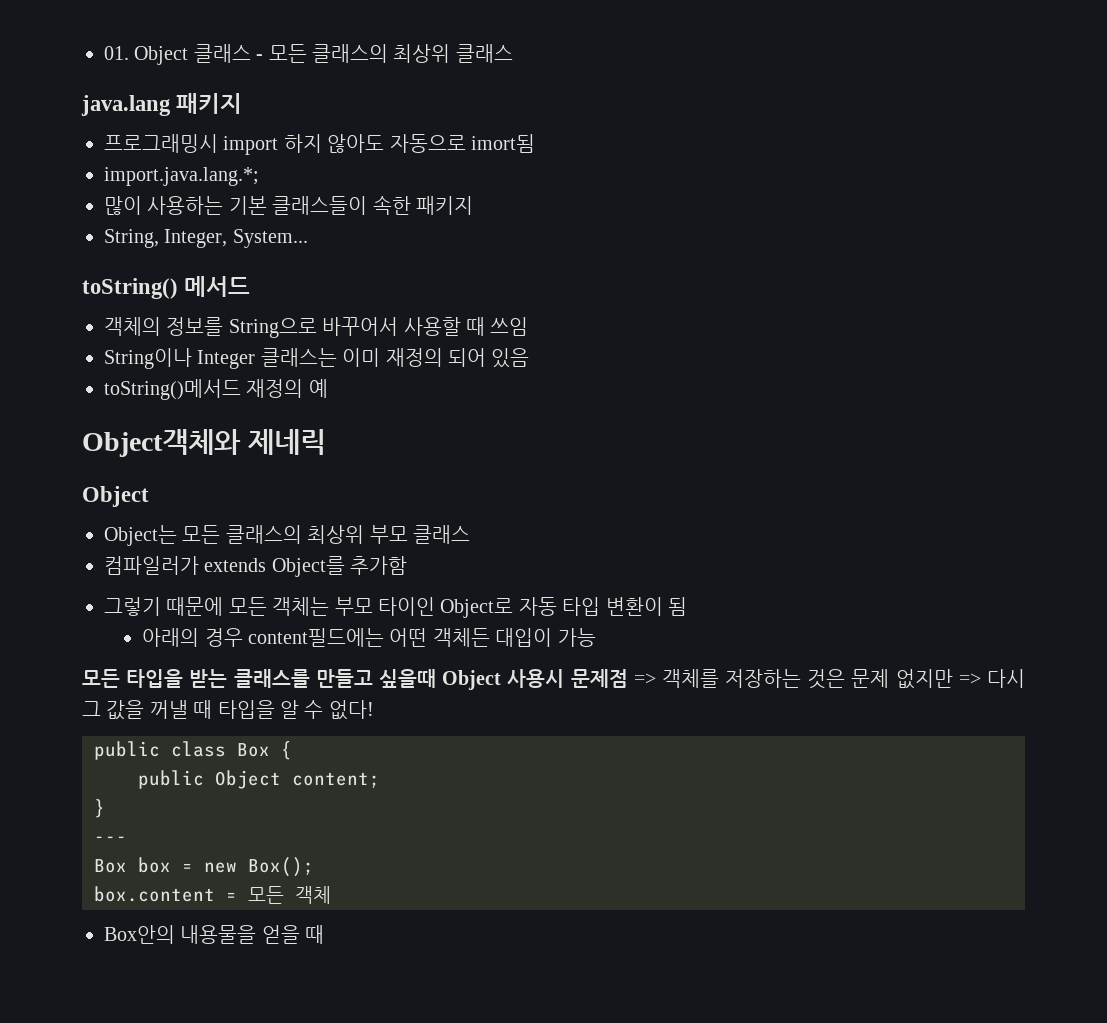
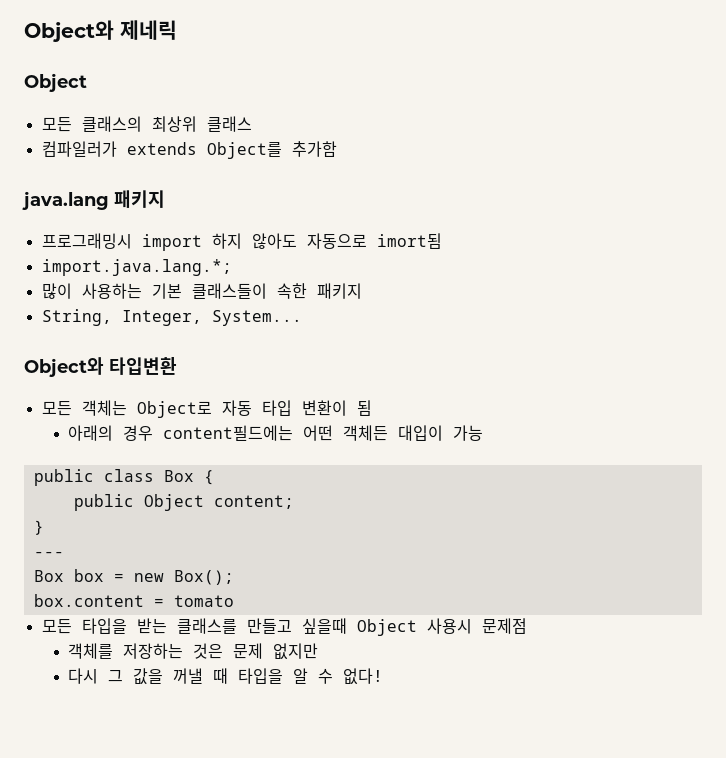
- 01. Object 클래스 - 모든 클래스의 최상위 클래스
+ Object와 제네릭
+ Object
+ 모든 클래스의 최상위 클래스
+ 컴파일러가 extends Object를 추가함
- toString() 메서드
- 객체의 정보를 String으로 바꾸어서 사용할 때 쓰임
- String이나 Integer 클래스는 이미 재정의 되어 있음
- toString()메서드 재정의 예
- Object객체와 제네릭
- Object
- Object는 모든 클래스의 최상위 부모 클래스
- 컴파일러가 extends Object를 추가함
- 그렇기 때문에 모든 객체는 부모 타이인 Object로 자동 타입 변환이 됨
+ Object와 타입변환
+ 모든 객체는 Object로 자동 타입 변환이 됨
- 모든 타입을 받는 클래스를 만들고 싶을때 Object 사용시 문제점 => 객체를 저장하는 것은 문제 없지만 => 다시 그 값을 꺼낼 때 타입을 알 수 없다!
- box.content = 모든 객체
- Box안의 내용물을 얻을 때
+ box.content = tomato
+ 모든 타입을 받는 클래스를 만들고 싶을때 Object 사용시 문제점
+ 객체를 저장하는 것은 문제 없지만
+ 다시 그 값을 꺼낼 때 타입을 알 수 없다!

